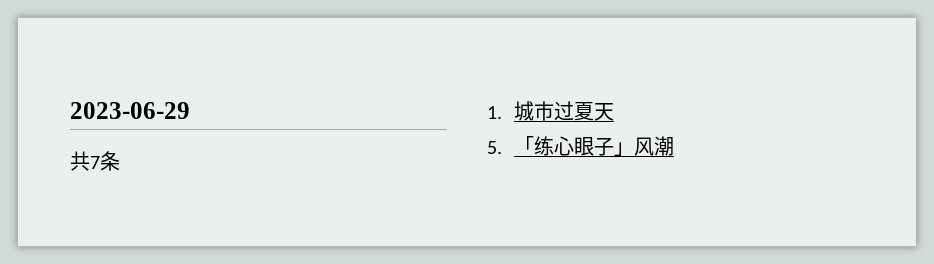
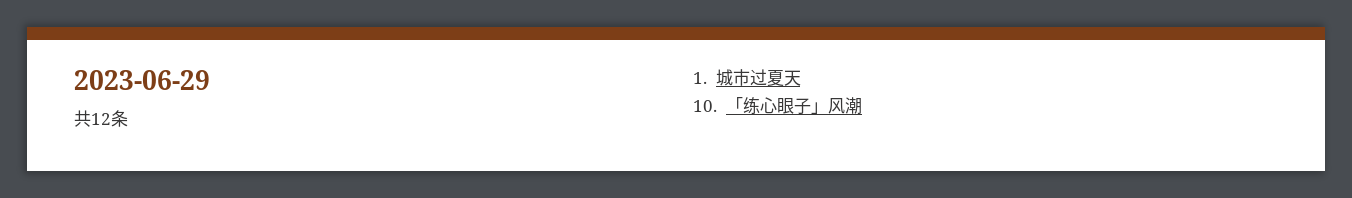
- 共7条
+ 共12条
- 5.「练心眼子」风潮
+ 10.「练心眼子」风潮

